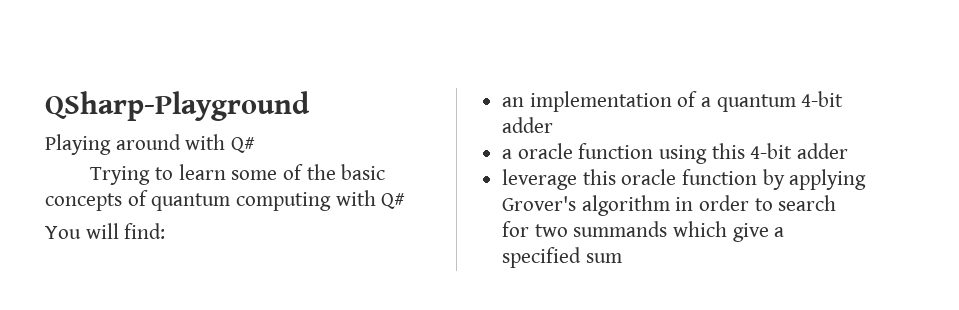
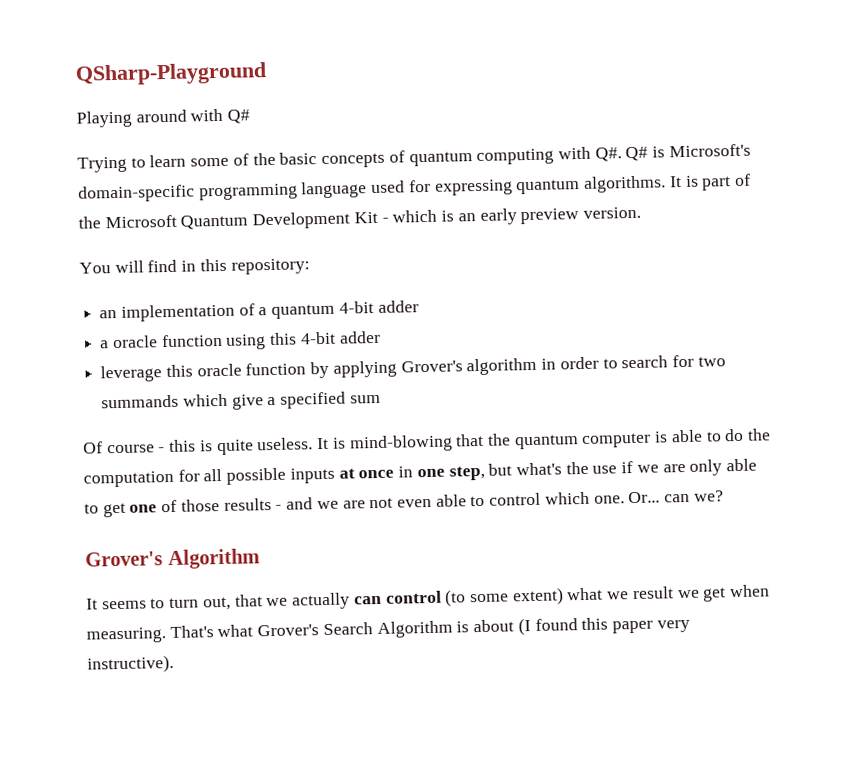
- Trying to learn some of the basic concepts of quantum computing with Q#
- You will find:
+ Trying to learn some of the basic concepts of quantum computing with Q#. Q# is Microsoft's domain-specific programming language used for expressing quantum algorithms. It is part of the Microsoft Quantum Development Kit - which is an early preview version.
+ You will find in this repository:
+ Of course - this is quite useless. It is mind-blowing that the quantum computer is able to do the computation for all possible inputs at once in one step, but what's the use if we are only able to get one of those results - and we are not even able to control which one. Or... can we?
+ Grover's Algorithm
+ It seems to turn out, that we actually can control (to some extent) what we result we get when measuring. That's what Grover's Search Algorithm is about (I found this paper very instructive).

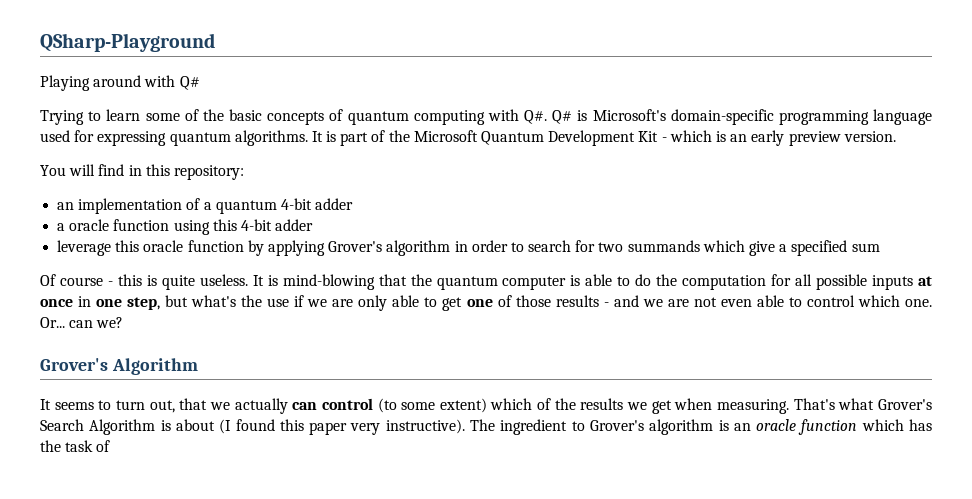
- It seems to turn out, that we actually can control (to some extent) what we result we get when measuring.
+ It seems to turn out, that we actually can control (to some extent) which of the results we get when measuring.
+ The ingredient to Grover's algorithm is an oracle function which has the task of

